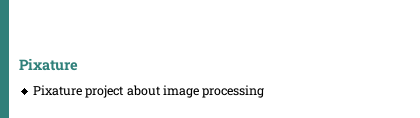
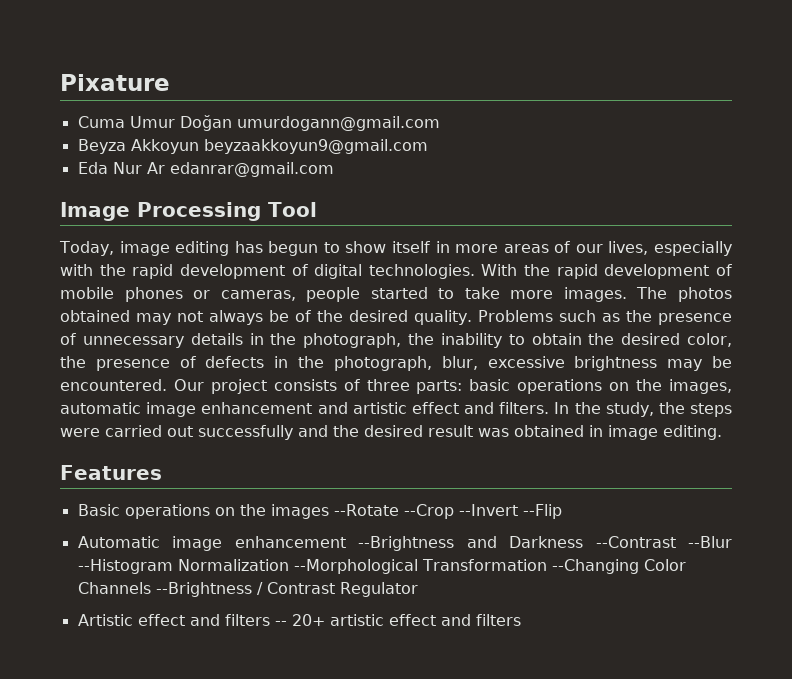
- Pixature project about image processing
+ Cuma Umur Doğan umurdogann@gmail.com
+ Beyza Akkoyun beyzaakkoyun9@gmail.com
+ Eda Nur Ar edanrar@gmail.com
+ Image Processing Tool
+ Today, image editing has begun to show itself in more areas of our lives, especially with the rapid development of digital technologies. With the rapid development of mobile phones or cameras, people started to take more images. The photos obtained may not always be of the desired quality. Problems such as the presence of unnecessary details in the photograph, the inability to obtain the desired color, the presence of defects in the photograph, blur, excessive brightness may be encountered. Our project consists of three parts: basic operations on the images, automatic image enhancement and artistic effect and filters. In the study, the steps were carried out successfully and the desired result was obtained in image editing.
+ Features
+ Basic operations on the images --Rotate --Crop --Invert --Flip
+ Automatic image enhancement --Brightness and Darkness --Contrast --Blur --Histogram Normalization --Morphological Transformation --Changing Color Channels --Brightness / Contrast Regulator
+ Artistic effect and filters -- 20+ artistic effect and filters

